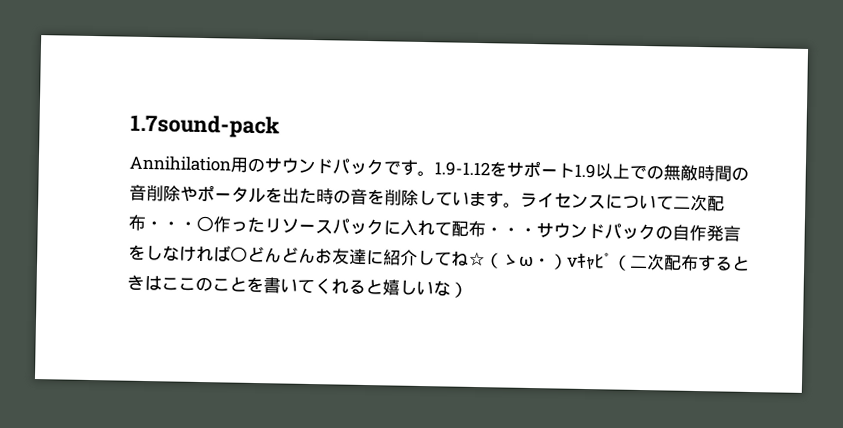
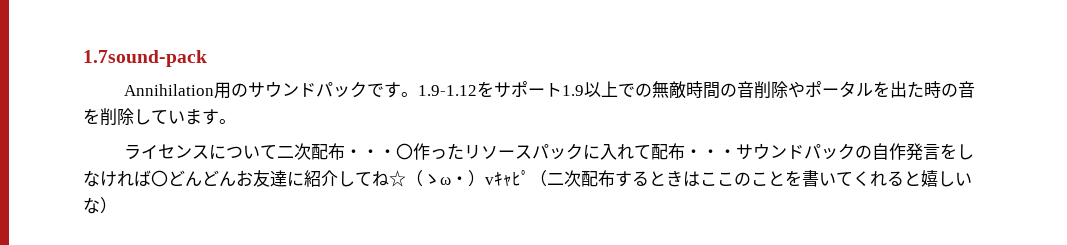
- 1.9-1.12をサポート1.9以上での無敵時間の音削除やポータルを出た時の音を削除しています。ライセンスについて二次配布・・・〇作ったリソースパックに入れて配布・・・サウンドパックの自作発言をしなければ〇どんどんお友達に紹介してね☆（ゝω・）vｷｬﾋﾟ（二次配布するときはここのことを書いてくれると嬉しいな）
+ 1.9-1.12をサポート1.9以上での無敵時間の音削除やポータルを出た時の音を削除しています。
+ ライセンスについて二次配布・・・〇作ったリソースパックに入れて配布・・・サウンドパックの自作発言をしなければ〇どんどんお友達に紹介してね☆（ゝω・）vｷｬﾋﾟ（二次配布するときはここのことを書いてくれると嬉しいな）

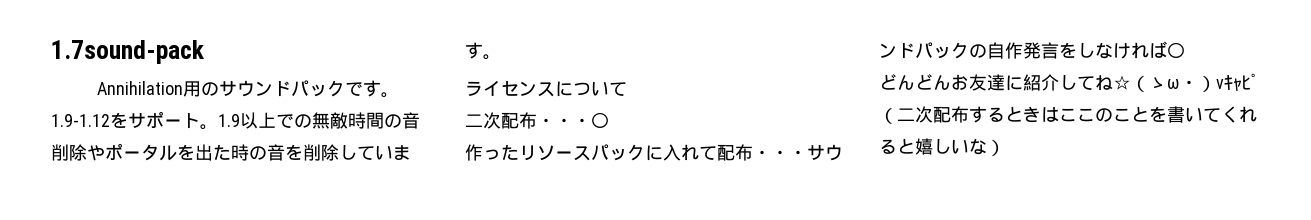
- 1.9-1.12をサポート1.9以上での無敵時間の音削除やポータルを出た時の音を削除しています。
+ 1.9-1.12をサポート。1.9以上での無敵時間の音削除やポータルを出た時の音を削除しています。
- ライセンスについて二次配布・・・〇作ったリソースパックに入れて配布・・・サウンドパックの自作発言をしなければ〇どんどんお友達に紹介してね☆（ゝω・）vｷｬﾋﾟ（二次配布するときはここのことを書いてくれると嬉しいな）
+ ライセンスについて
+ 二次配布・・・〇
+ 作ったリソースパックに入れて配布・・・サウンドパックの自作発言をしなければ〇
+ どんどんお友達に紹介してね☆（ゝω・）vｷｬﾋﾟ（二次配布するときはここのことを書いてくれると嬉しいな）

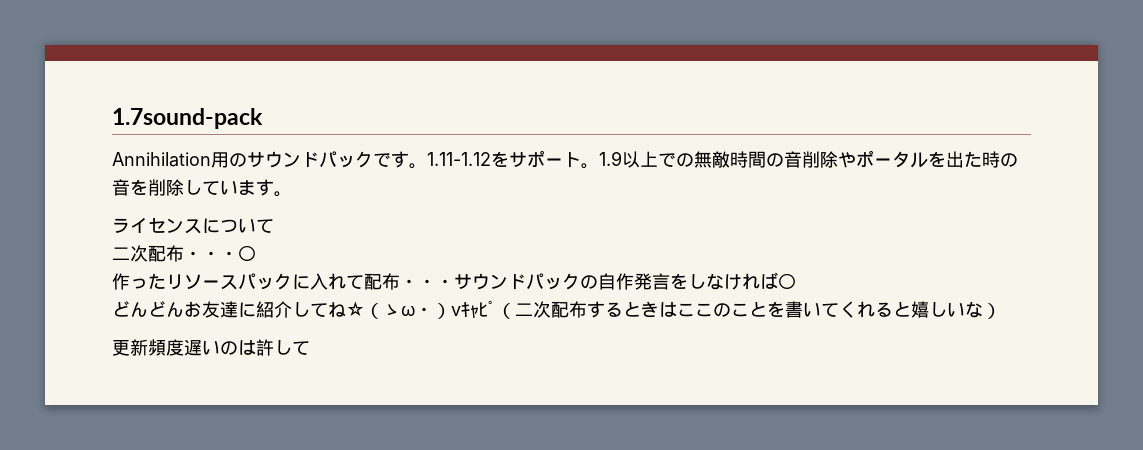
- 1.9-1.12をサポート。
+ 1.11-1.12をサポート。
+ 更新頻度遅いのは許して

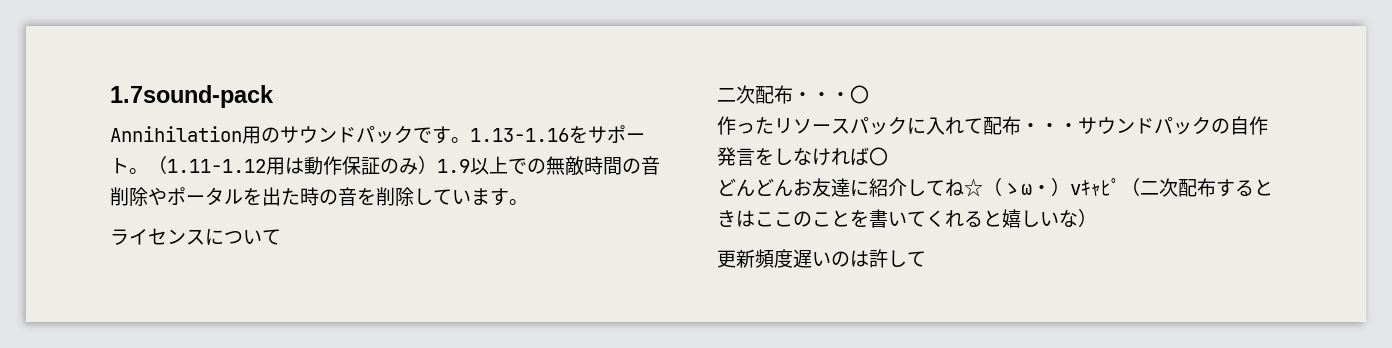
- 1.11-1.12をサポート。
+ 1.13-1.16をサポート。
- 1.9以上での無敵時間の音削除やポータルを出た時の音を削除しています。
+ （1.11-1.12用は動作保証のみ）1.9以上での無敵時間の音削除やポータルを出た時の音を削除しています。

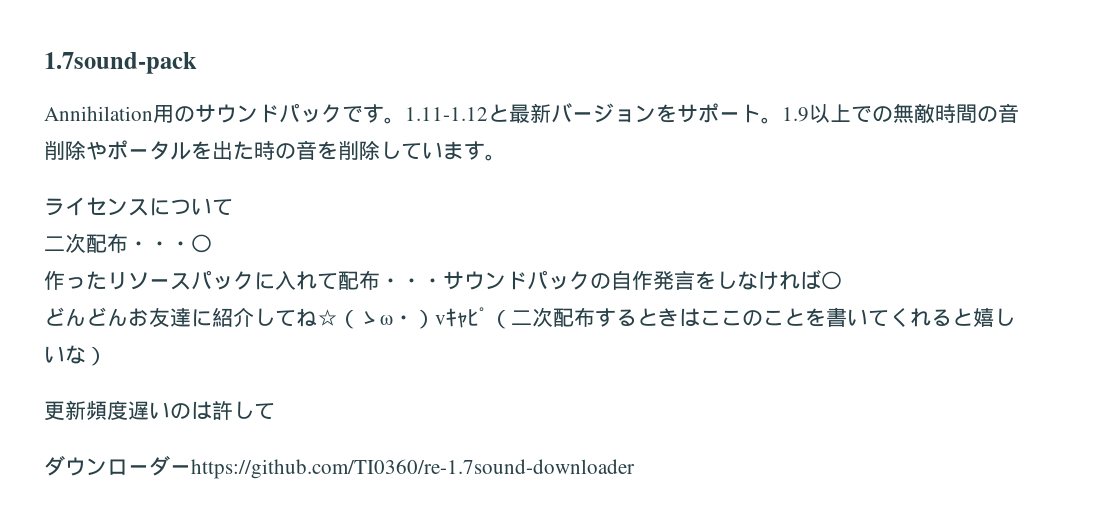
- 1.13-1.16をサポート。（1.11-1.12用は動作保証のみ）1.9以上での無敵時間の音削除やポータルを出た時の音を削除しています。
+ 1.11-1.12と最新バージョンをサポート。1.9以上での無敵時間の音削除やポータルを出た時の音を削除しています。
+ ダウンローダーhttps://github.com/TI0360/re-1.7sound-downloader

